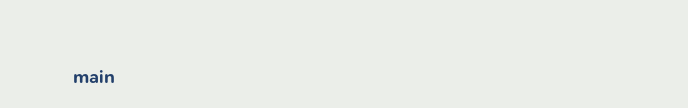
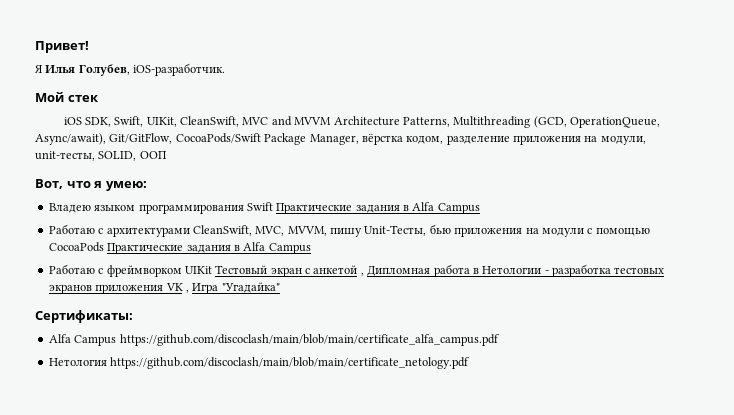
- main
+ Привет!
+ Я Илья Голубев, iOS-разработчик.
+ Мой стек
+ iOS SDK, Swift, UIKit, CleanSwift, MVC and MVVM Architecture Patterns, Multithreading (GCD, OperationQueue, Async/await), Git/GitFlow, CocoaPods/Swift Package Manager, вёрстка кодом, разделение приложения на модули, unit-тесты, SOLID, ООП
+ Вот, что я умею:
+ Владею языком программирования Swift Практические задания в Alfa Campus
+ Работаю с архитектурами CleanSwift, MVC, MVVM, пишу Unit-Тесты, бью приложения на модули с помощью CocoaPods Практические задания в Alfa Campus
+ Работаю с фреймворком UIKit Тестовый экран с анкетой , Дипломная работа в Нетологии - разработка тестовых экранов приложения VK , Игра "Угадайка"
+ Сертификаты:
+ Alfa Campus https://github.com/discoclash/main/blob/main/certificate_alfa_campus.pdf
+ Нетология https://github.com/discoclash/main/blob/main/certificate_netology.pdf

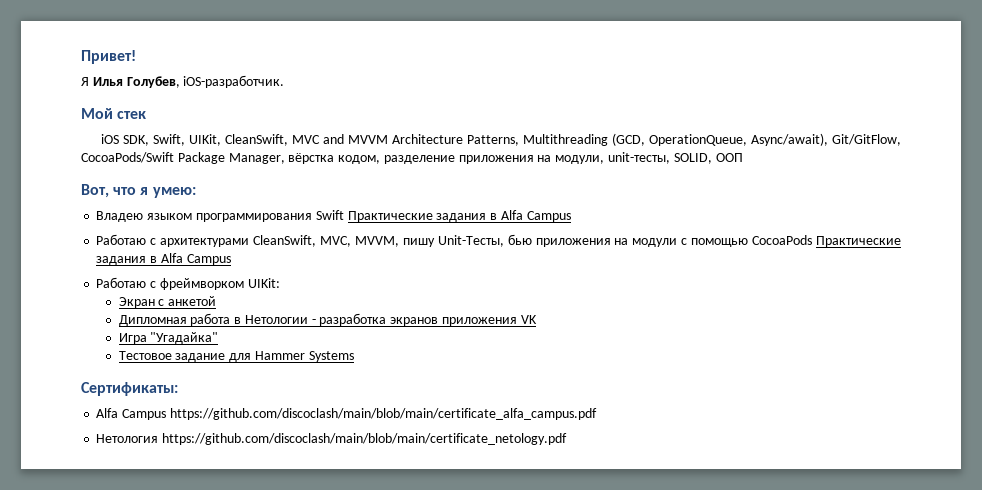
- Работаю с фреймворком UIKit Тестовый экран с анкетой , Дипломная работа в Нетологии - разработка тестовых экранов приложения VK , Игра "Угадайка"
+ Работаю с фреймворком UIKit:
+ Экран с анкетой
+ Дипломная работа в Нетологии - разработка экранов приложения VK
+ Игра "Угадайка"
+ Тестовое задание для Hammer Systems

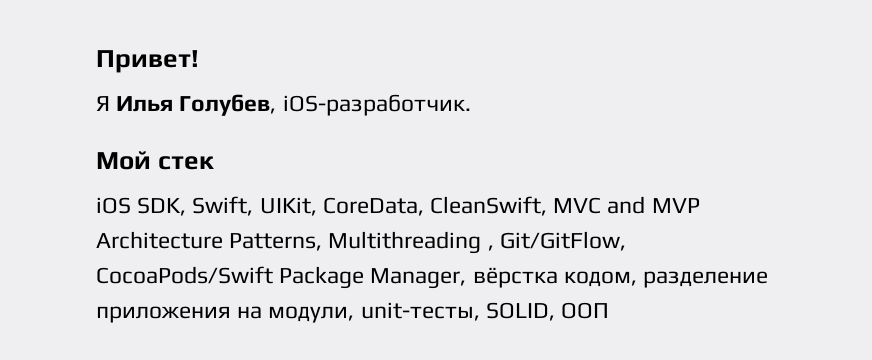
- iOS SDK, Swift, UIKit, CleanSwift, MVC and MVVM Architecture Patterns, Multithreading (GCD, OperationQueue, Async/await), Git/GitFlow, CocoaPods/Swift Package Manager, вёрстка кодом, разделение приложения на модули, unit-тесты, SOLID, ООП
+ iOS SDK, Swift, UIKit, CoreData, CleanSwift, MVC and MVP Architecture Patterns, Multithreading , Git/GitFlow, CocoaPods/Swift Package Manager, вёрстка кодом, разделение приложения на модули, unit-тесты, SOLID, ООП
- Вот, что я умею:
- Владею языком программирования Swift Практические задания в Alfa Campus
- Работаю с архитектурами CleanSwift, MVC, MVVM, пишу Unit-Тесты, бью приложения на модули с помощью CocoaPods Практические задания в Alfa Campus
- Работаю с фреймворком UIKit:
- Экран с анкетой
- Дипломная работа в Нетологии - разработка экранов приложения VK
- Игра "Угадайка"
- Тестовое задание для Hammer Systems
- Сертификаты:
- Alfa Campus https://github.com/discoclash/main/blob/main/certificate_alfa_campus.pdf
- Нетология https://github.com/discoclash/main/blob/main/certificate_netology.pdf

